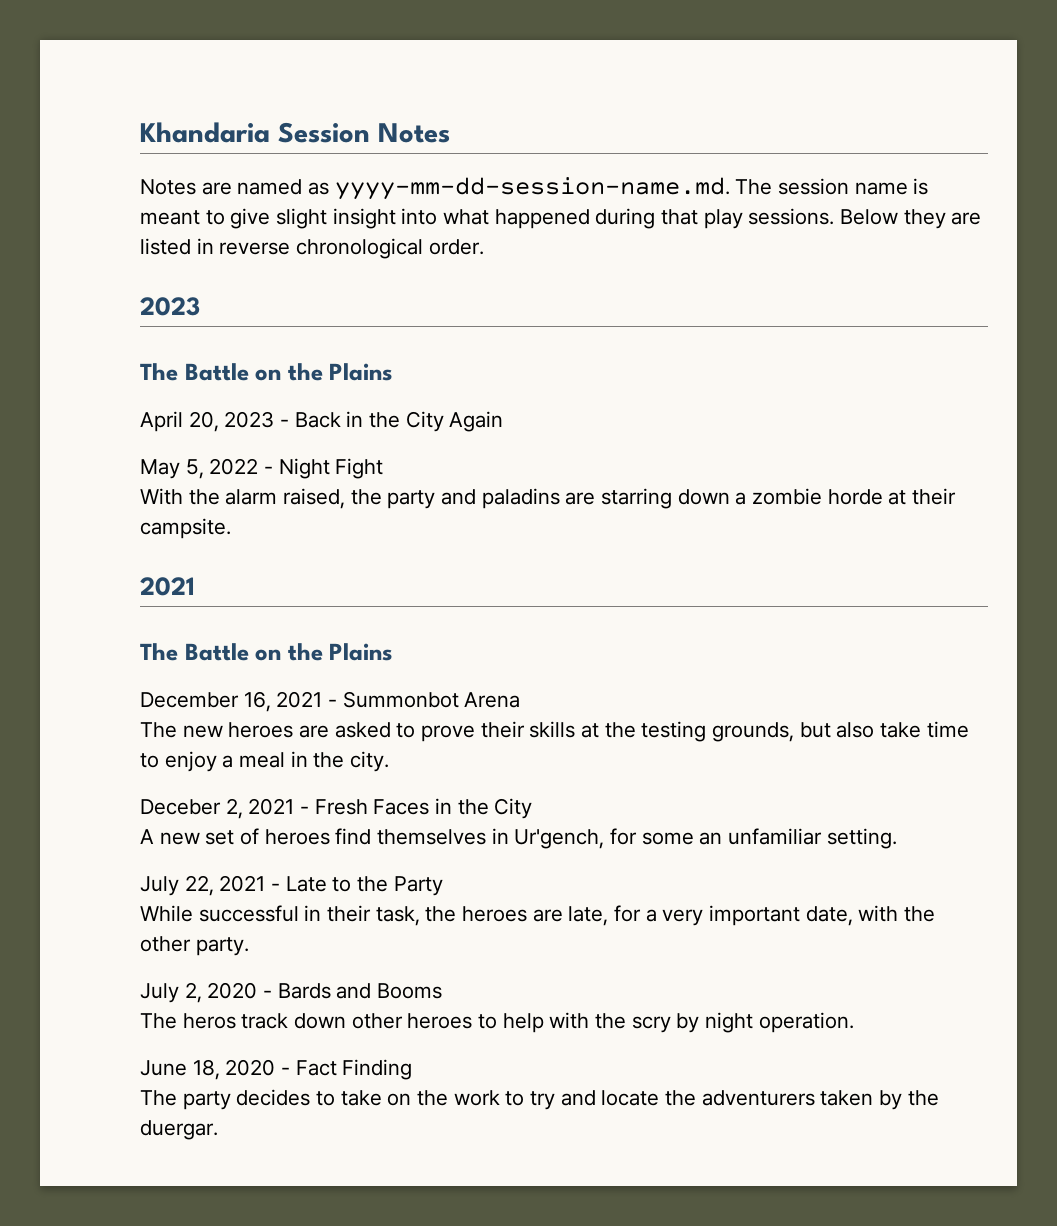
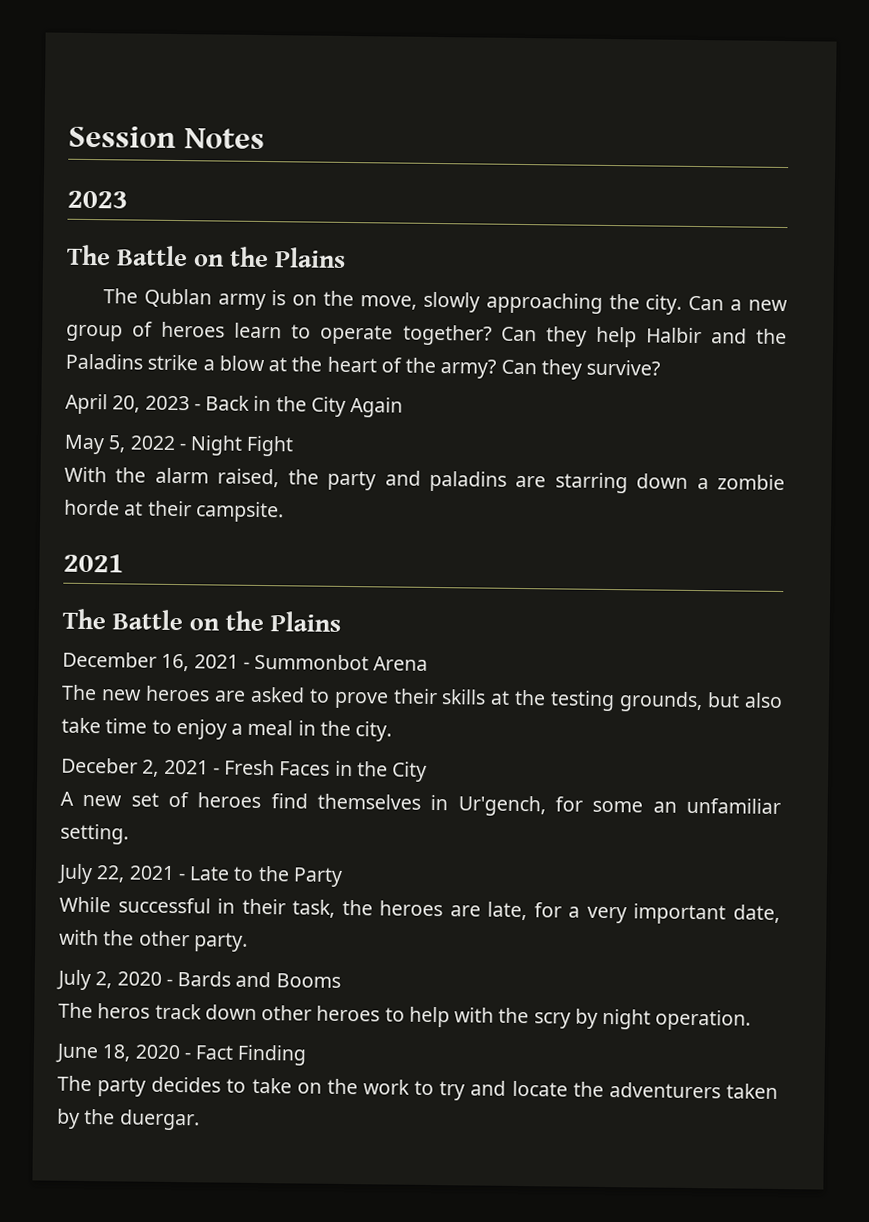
- Khandaria Session Notes
+ Session Notes
- Notes are named as yyyy-mm-dd-session-name.md. The session name is meant to give slight insight into what happened during that play sessions. Below they are listed in reverse chronological order.
+ The Qublan army is on the move, slowly approaching the city. Can a new group of heroes learn to operate together? Can they help Halbir and the Paladins strike a blow at the heart of the army? Can they survive?

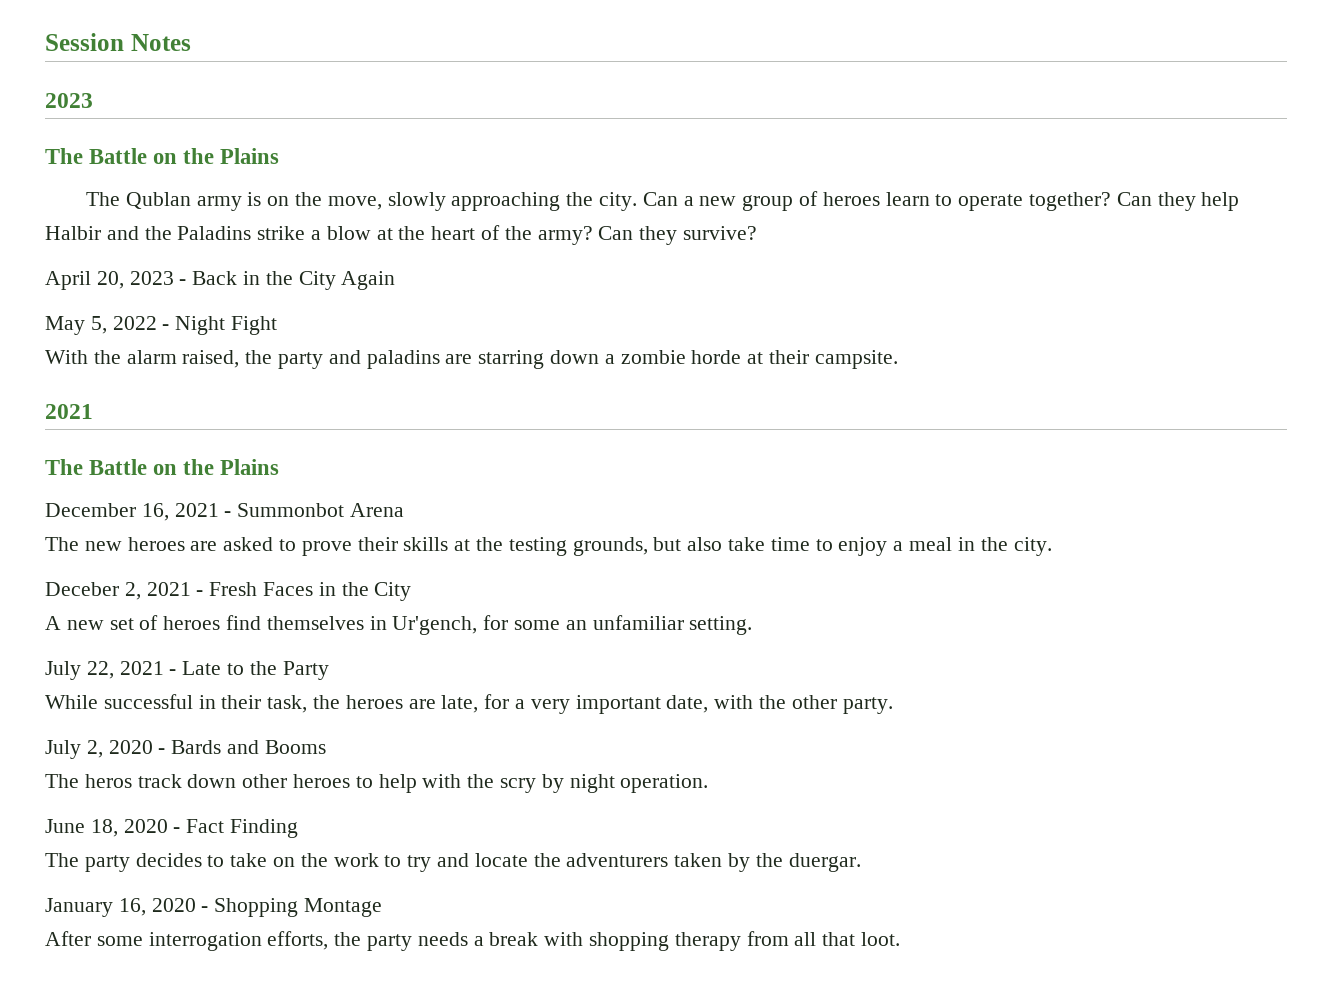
+ January 16, 2020 - Shopping Montage
+ After some interrogation efforts, the party needs a break with shopping therapy from all that loot.

